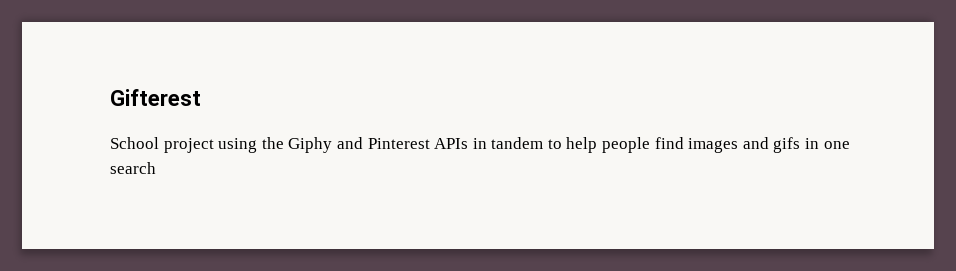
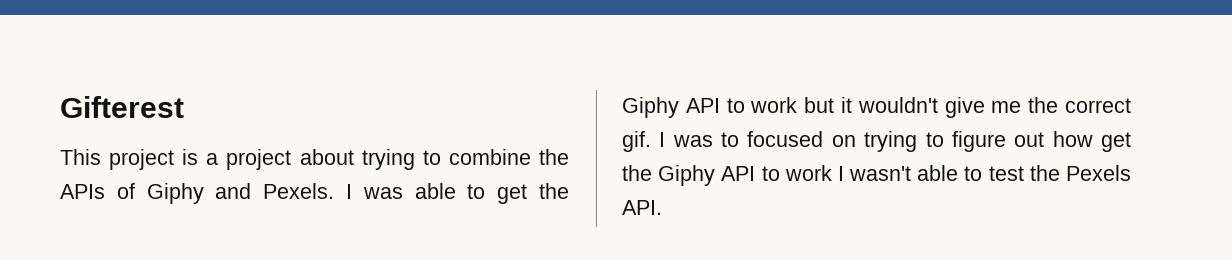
- School project using the Giphy and Pinterest APIs in tandem to help people find images and gifs in one search
+ This project is a project about trying to combine the APIs of Giphy and Pexels. I was able to get the Giphy API to work but it wouldn't give me the correct gif. I was to focused on trying to figure out how get the Giphy API to work I wasn't able to test the Pexels API.

